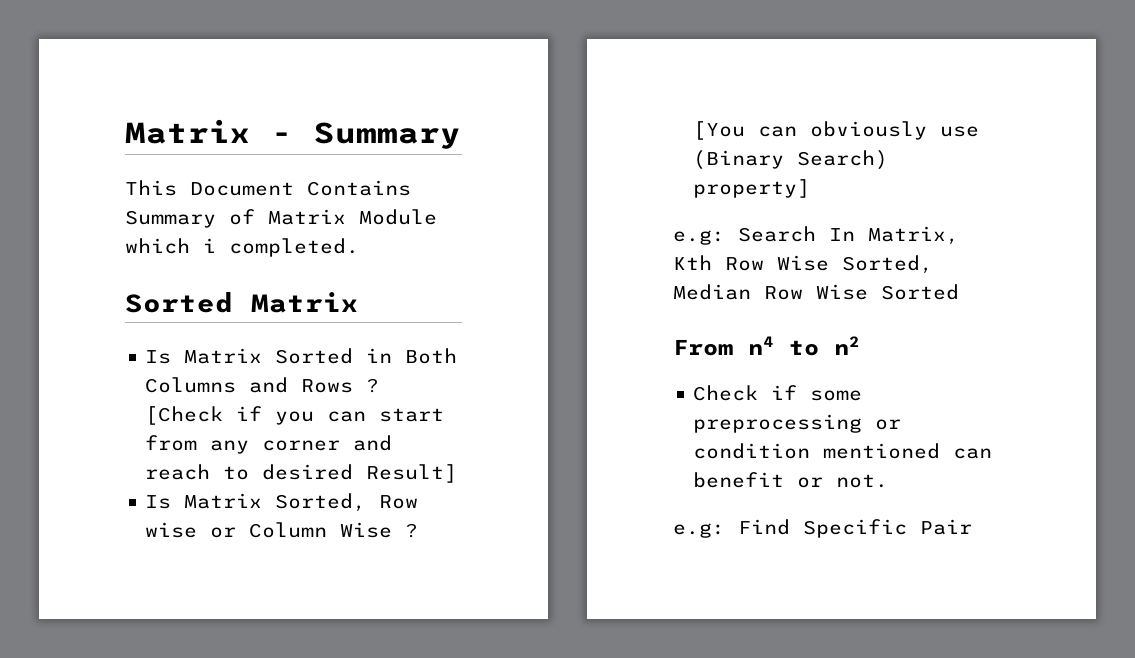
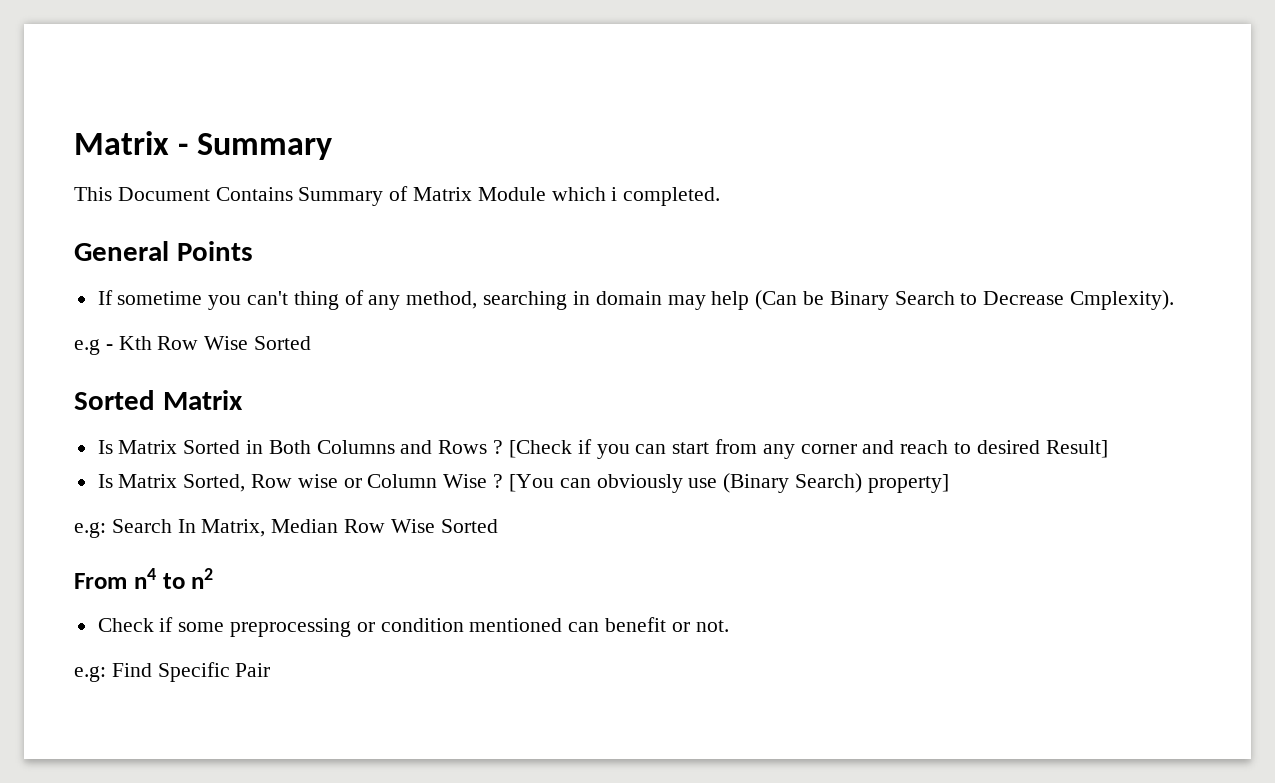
+ General Points
+ If sometime you can't thing of any method, searching in domain may help (Can be Binary Search to Decrease Cmplexity).
+ e.g - Kth Row Wise Sorted
- e.g: Search In Matrix, Kth Row Wise Sorted, Median Row Wise Sorted
+ e.g: Search In Matrix, Median Row Wise Sorted

